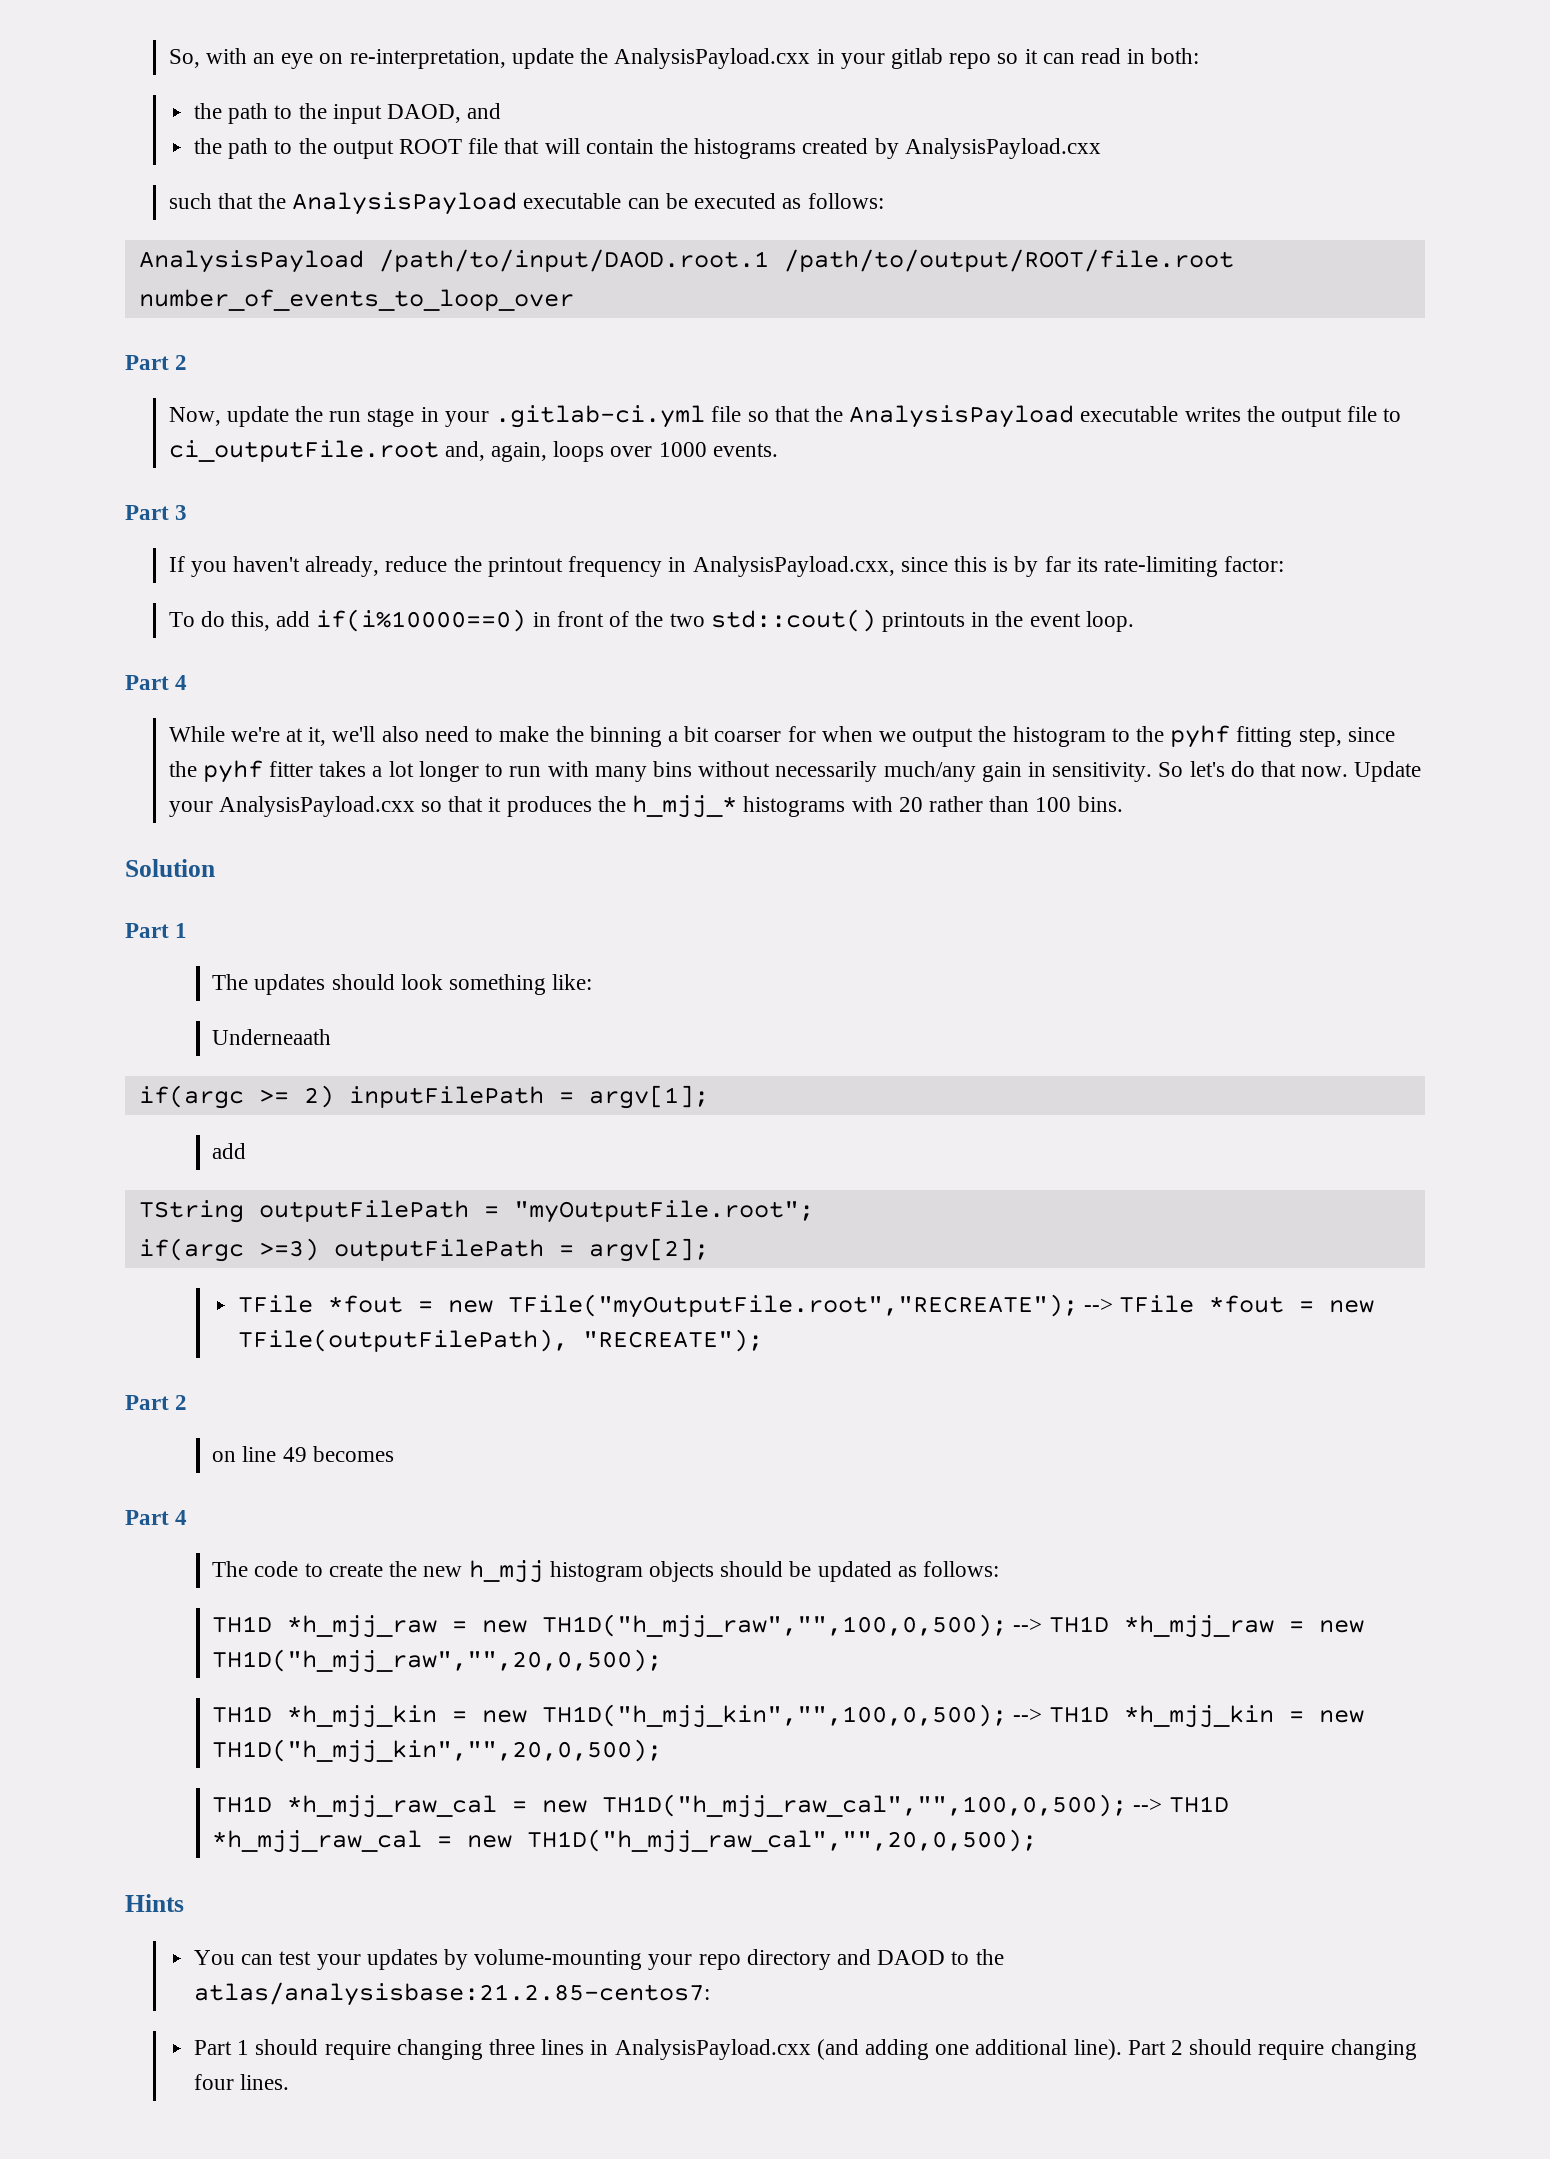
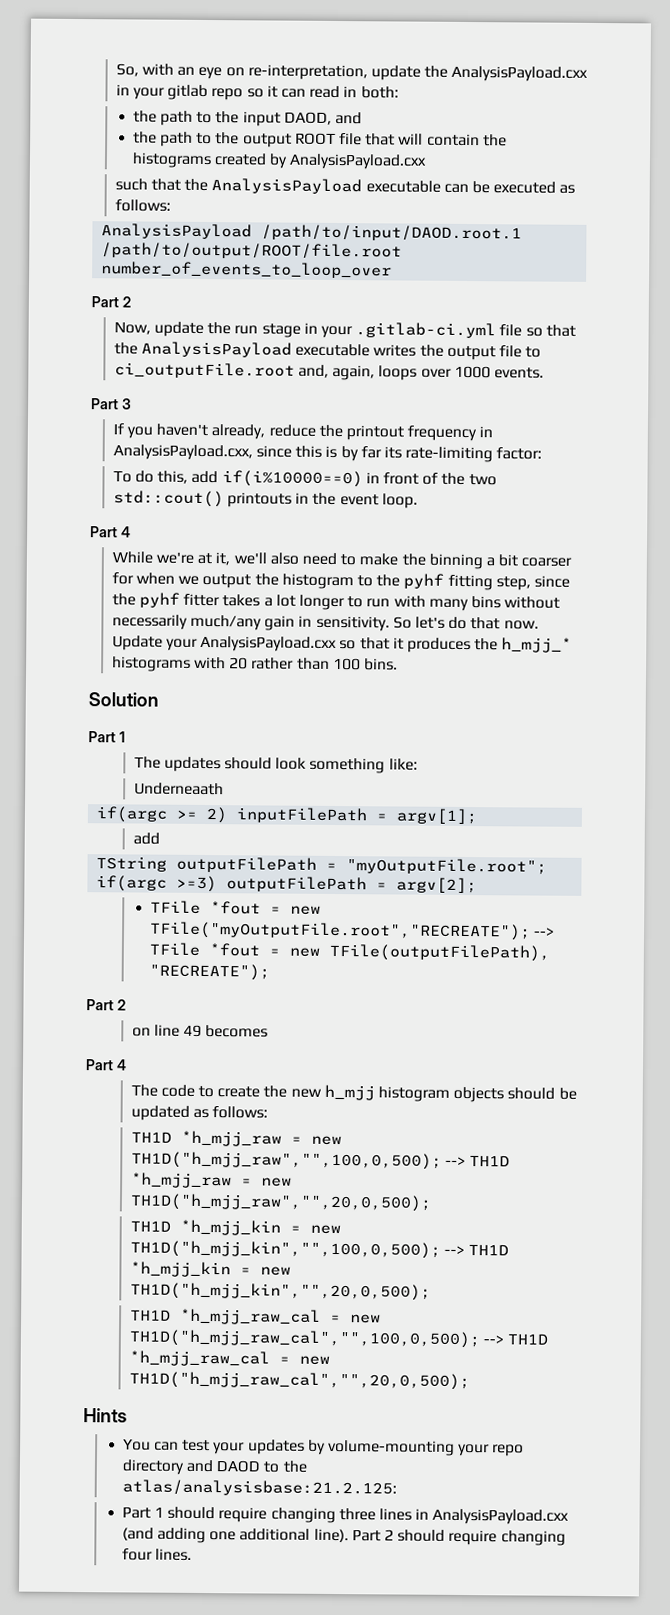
- You can test your updates by volume-mounting your repo directory and DAOD to the atlas/analysisbase:21.2.85-centos7:
+ You can test your updates by volume-mounting your repo directory and DAOD to the atlas/analysisbase:21.2.125:

